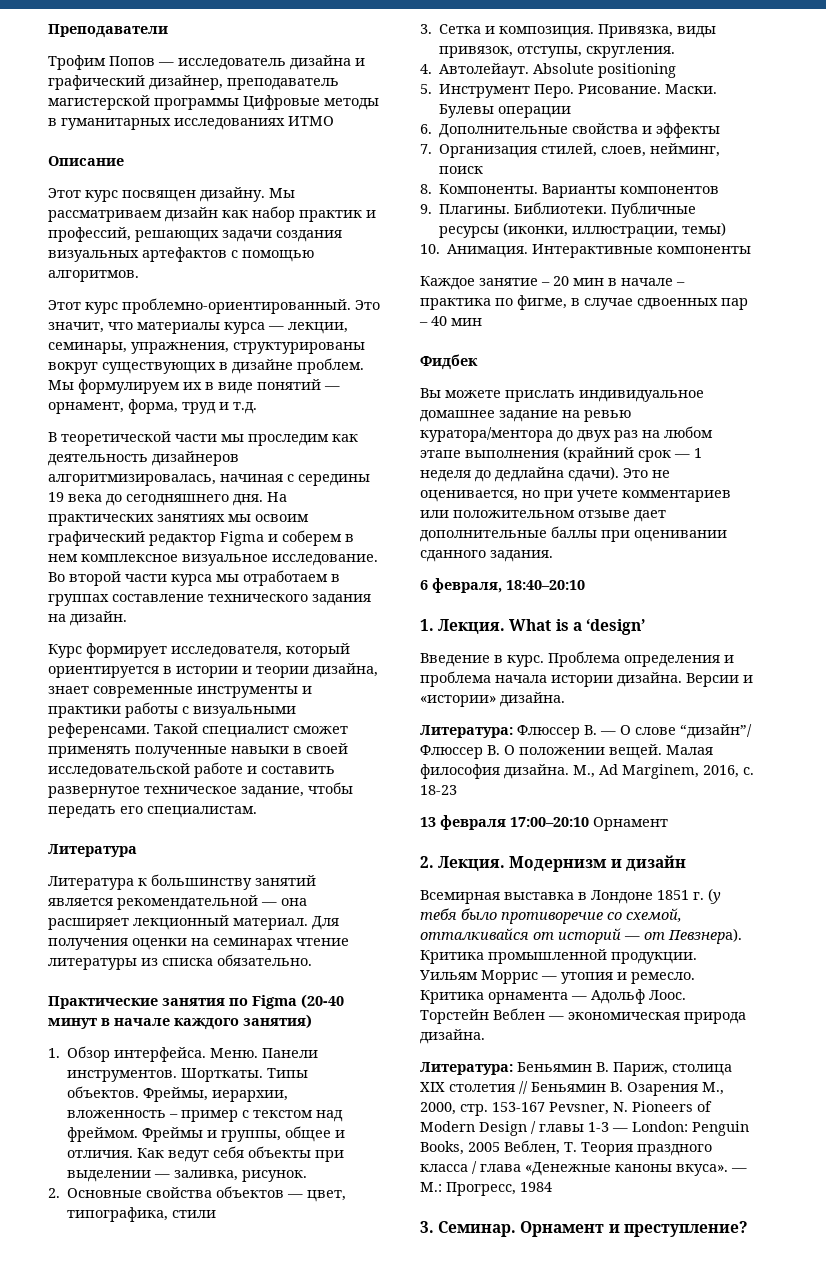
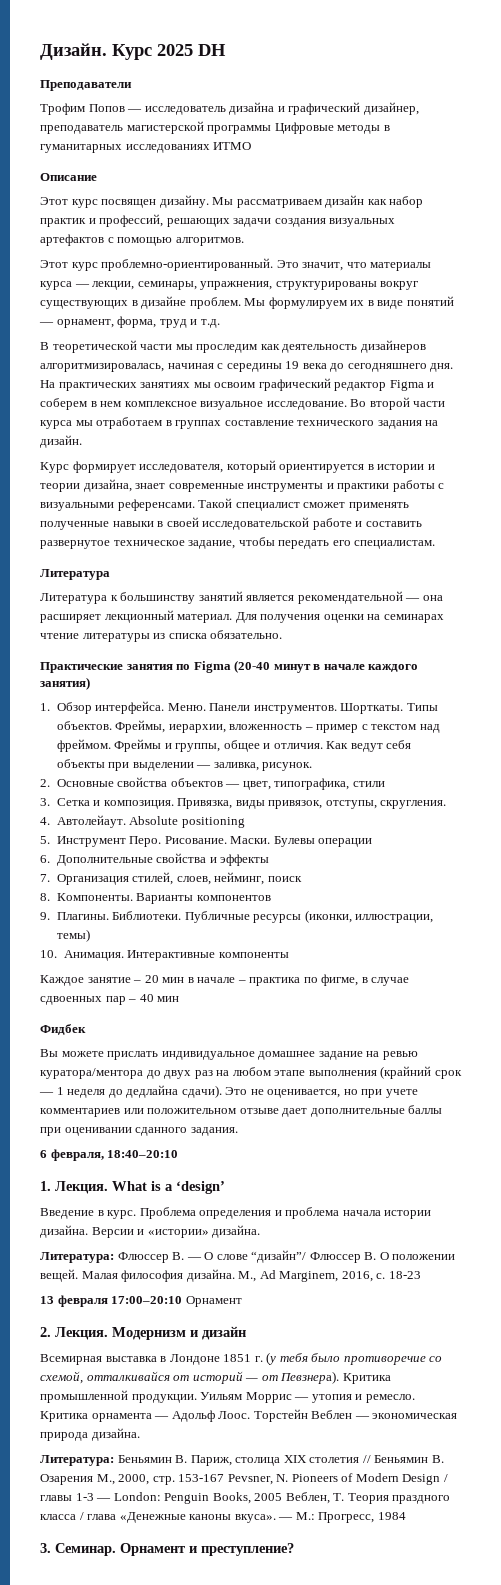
+ Дизайн. Курс 2025 DH

